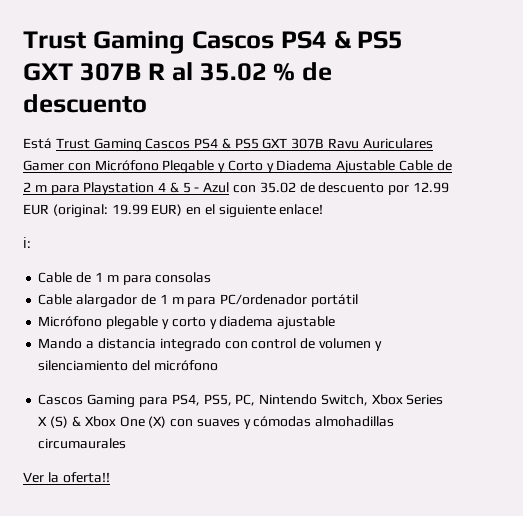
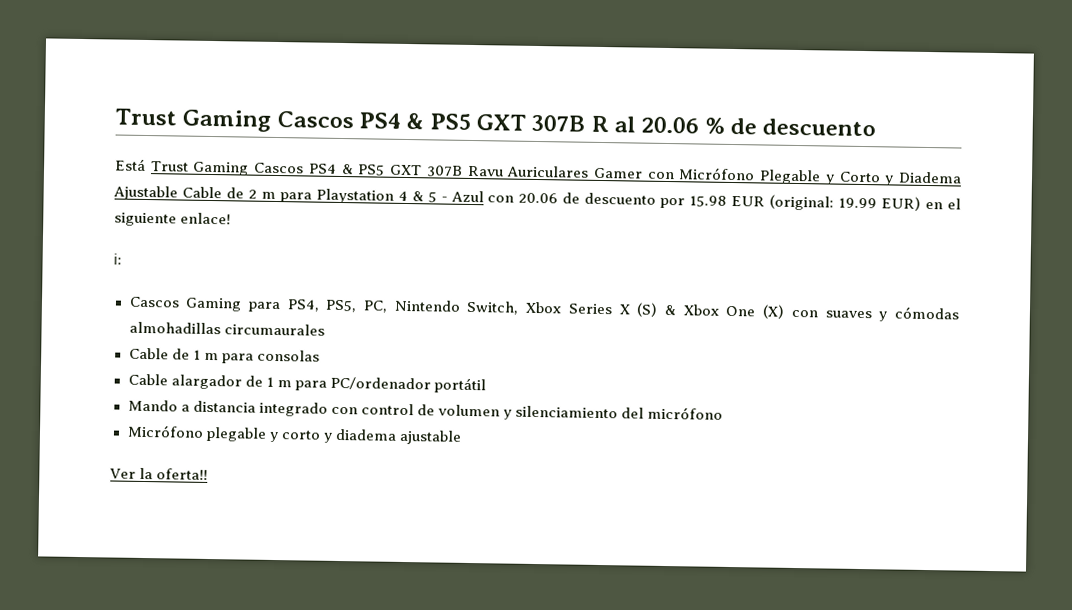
- Trust Gaming Cascos PS4 & PS5 GXT 307B R al 35.02 % de descuento
+ Trust Gaming Cascos PS4 & PS5 GXT 307B R al 20.06 % de descuento
- Está Trust Gaming Cascos PS4 & PS5 GXT 307B Ravu Auriculares Gamer con Micrófono Plegable y Corto y Diadema Ajustable Cable de 2 m para Playstation 4 & 5 - Azul con 35.02 de descuento por 12.99 EUR (original: 19.99 EUR) en el siguiente enlace!
+ Está Trust Gaming Cascos PS4 & PS5 GXT 307B Ravu Auriculares Gamer con Micrófono Plegable y Corto y Diadema Ajustable Cable de 2 m para Playstation 4 & 5 - Azul con 20.06 de descuento por 15.98 EUR (original: 19.99 EUR) en el siguiente enlace!
- Cable de 1 m para consolas
- Cable alargador de 1 m para PC/ordenador portátil
- Micrófono plegable y corto y diadema ajustable
- Mando a distancia integrado con control de volumen y silenciamiento del micrófono
+ Cable de 1 m para consolas
+ Cable alargador de 1 m para PC/ordenador portátil
+ Mando a distancia integrado con control de volumen y silenciamiento del micrófono
+ Micrófono plegable y corto y diadema ajustable

